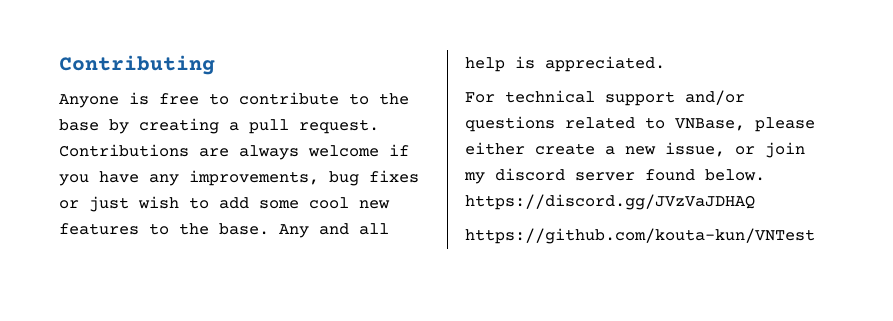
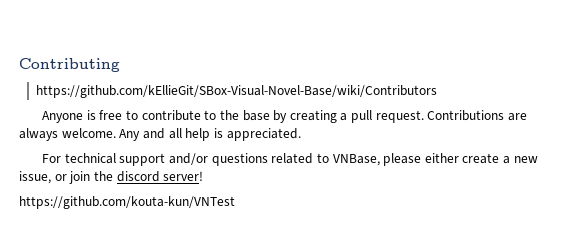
+ https://github.com/kEllieGit/SBox-Visual-Novel-Base/wiki/Contributors
- Contributions are always welcome if you have any improvements, bug fixes or just wish to add some cool new features to the base.
+ Contributions are always welcome.
- For technical support and/or questions related to VNBase, please either create a new issue, or join my discord server found below. https://discord.gg/JVzVaJDHAQ
+ For technical support and/or questions related to VNBase, please either create a new issue, or join the discord server!

